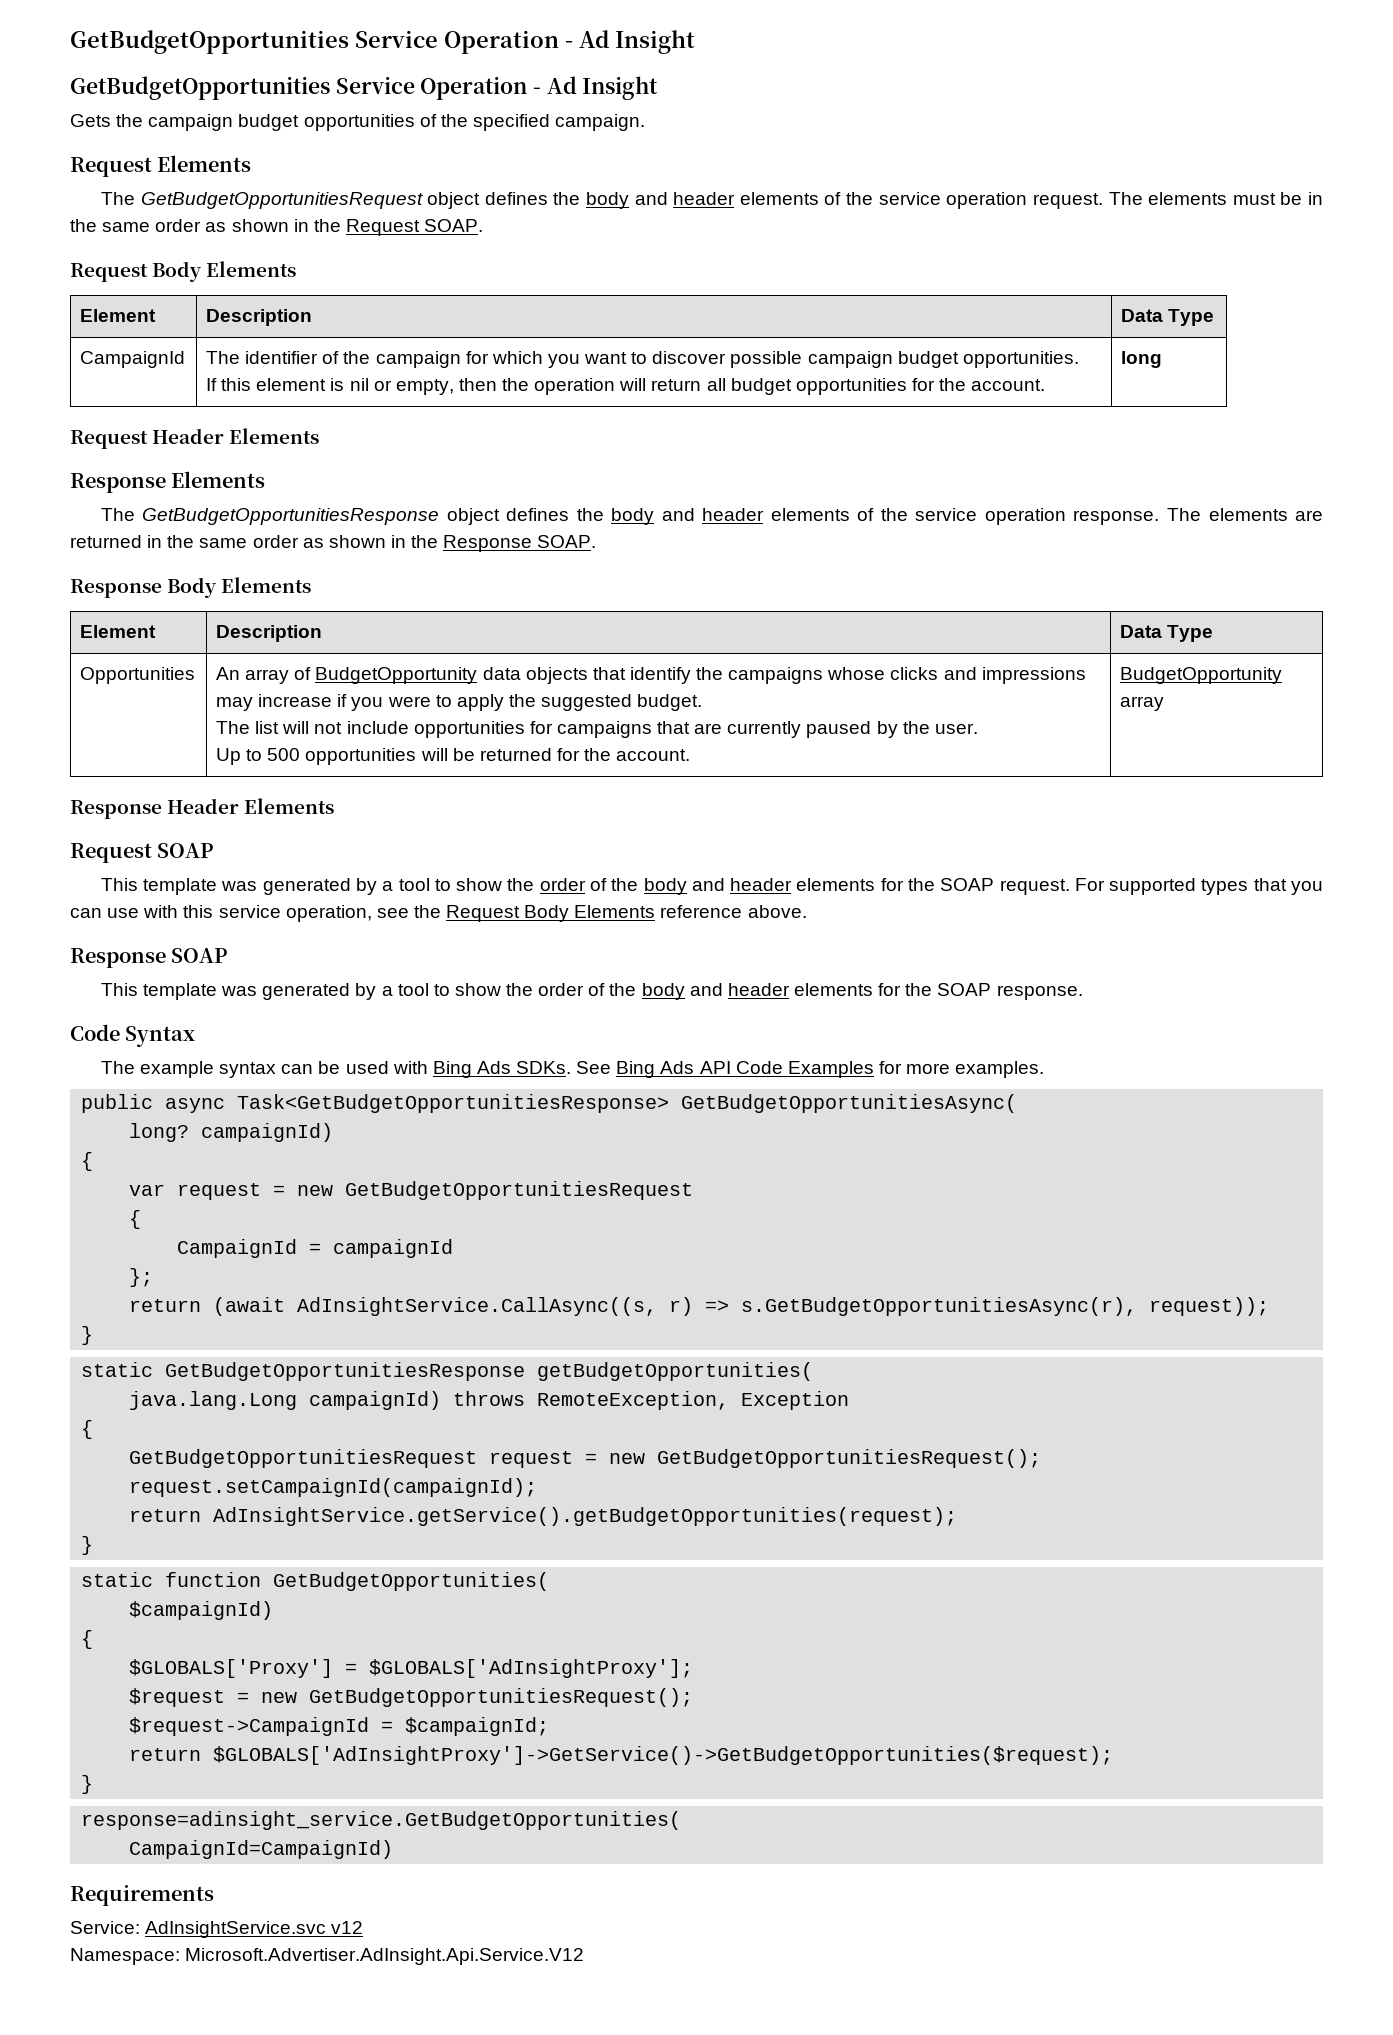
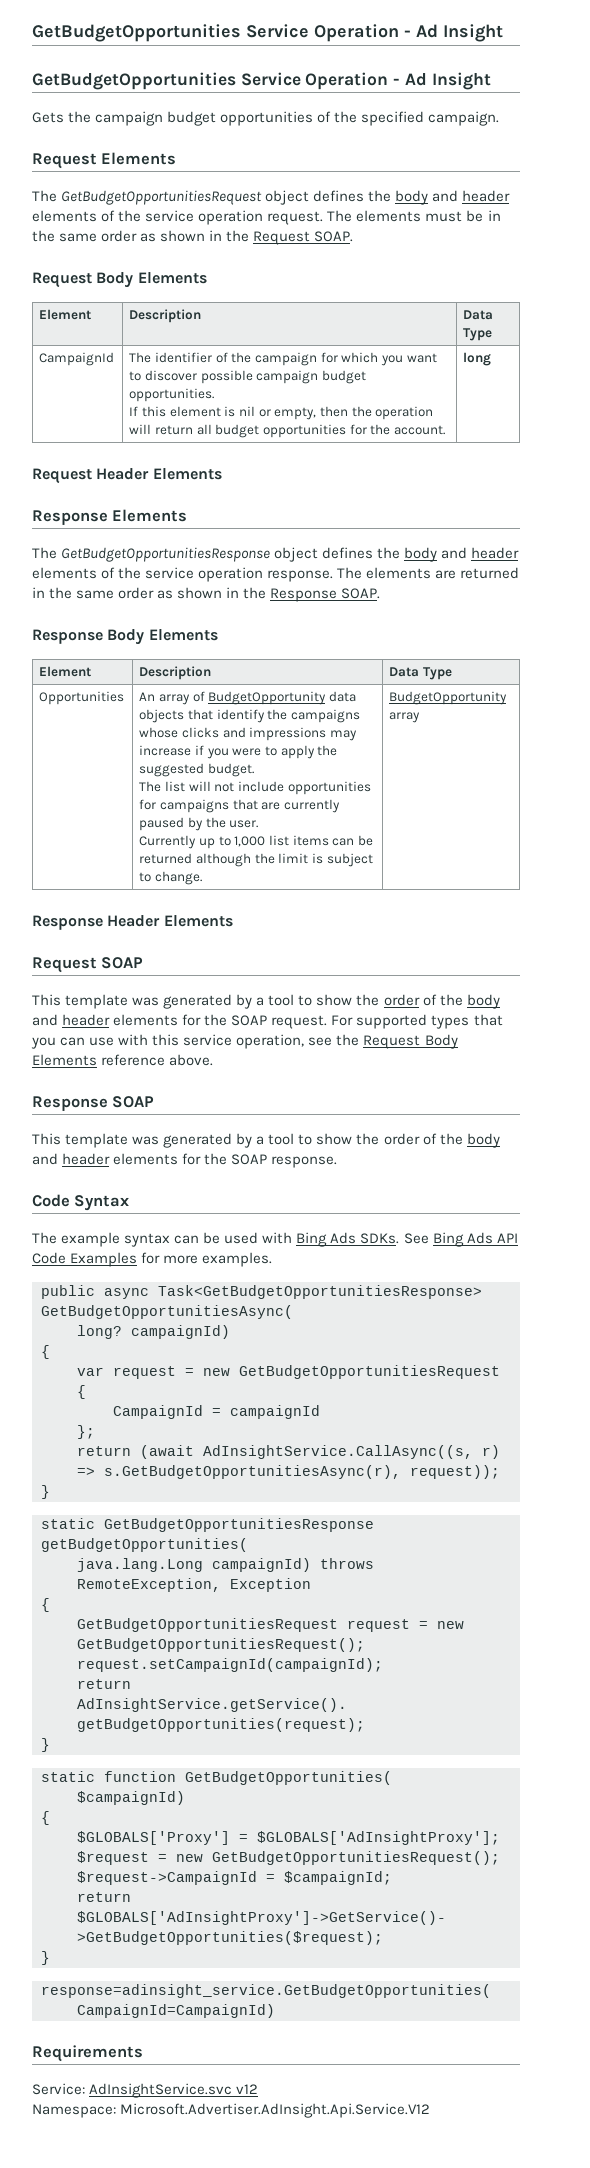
- Up to 500 opportunities will be returned for the account.
+ Currently up to 1,000 list items can be returned although the limit is subject to change.

